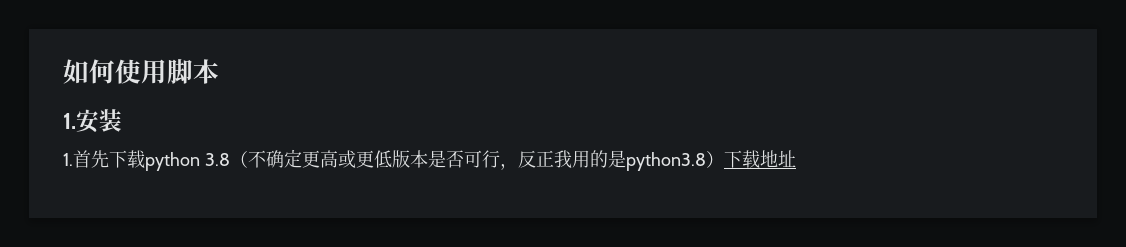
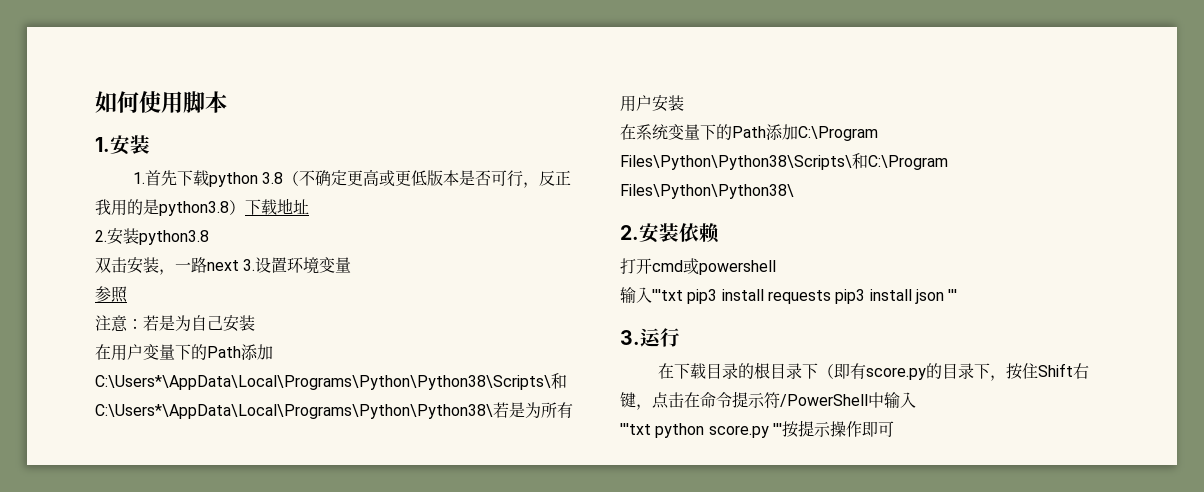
+ 2.安装python3.8
+ 双击安装，一路next 3.设置环境变量
+ 参照
+ 注意：若是为自己安装
+ 在用户变量下的Path添加C:\Users*\AppData\Local\Programs\Python\Python38\Scripts\和C:\Users*\AppData\Local\Programs\Python\Python38\若是为所有用户安装
+ 在系统变量下的Path添加C:\Program Files\Python\Python38\Scripts\和C:\Program Files\Python\Python38\
+ 2.安装依赖
+ 打开cmd或powershell
+ 输入'''txt pip3 install requests pip3 install json '''
+ 3.运行
+ 在下载目录的根目录下（即有score.py的目录下，按住Shift右键，点击在命令提示符/PowerShell中输入
+ '''txt python score.py '''按提示操作即可

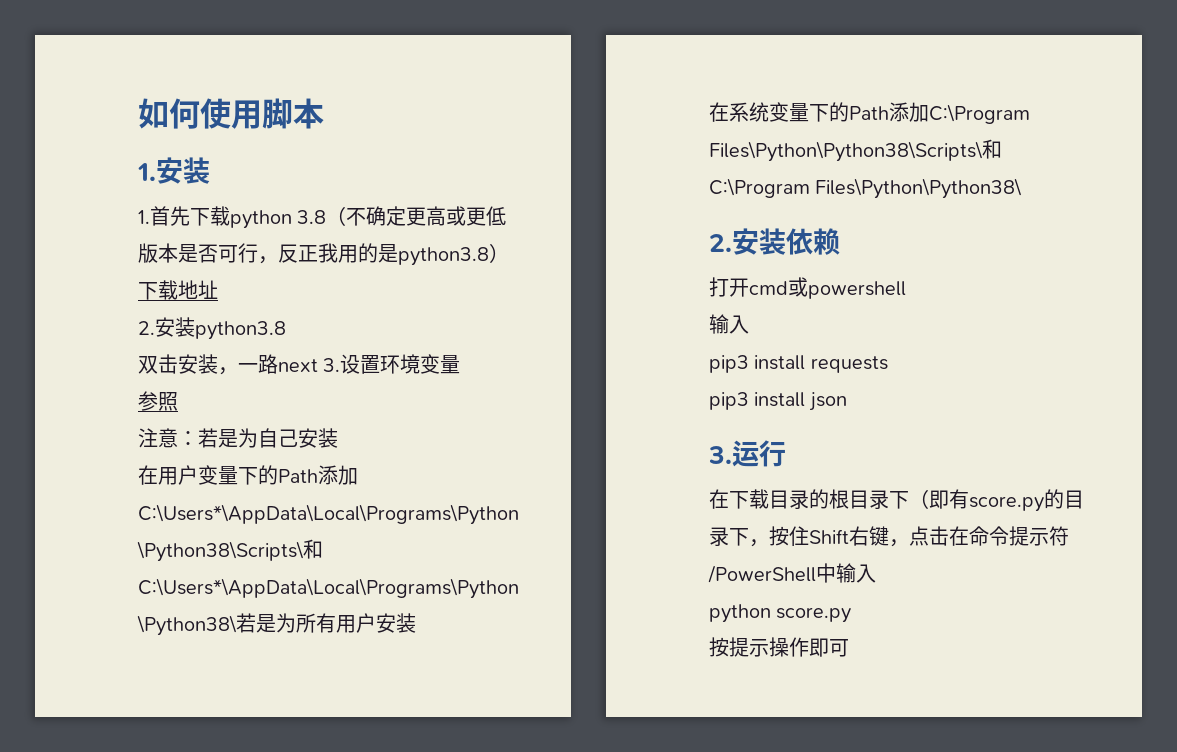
  打开cmd或powershell
- 输入'''txt pip3 install requests pip3 install json '''
+ 输入
+ pip3 install requests
+ pip3 install json
- '''txt python score.py '''按提示操作即可
+ python score.py
+ 按提示操作即可

